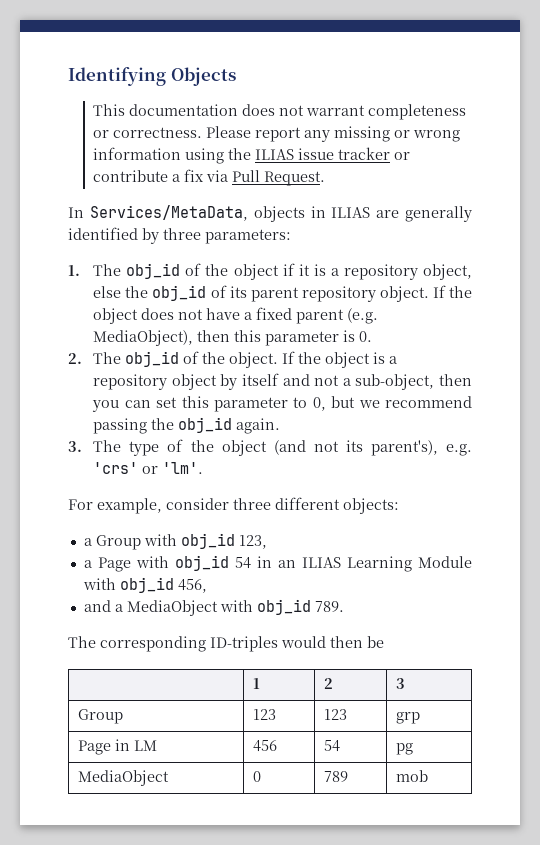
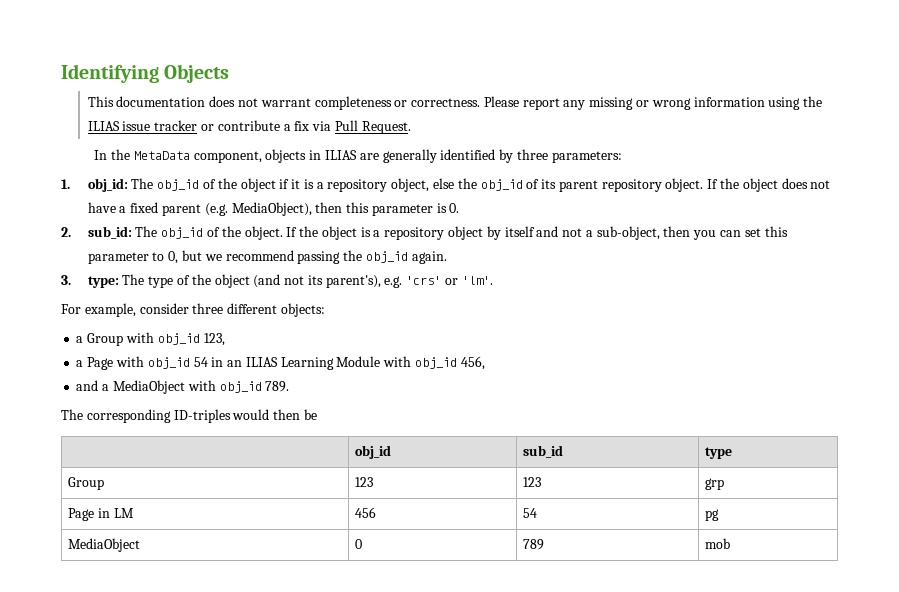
- In Services/MetaData, objects in ILIAS are generally identified by three parameters:
+ In the MetaData component, objects in ILIAS are generally identified by three parameters:
- 1. The obj_id of the object if it is a repository object, else the obj_id of its parent repository object.
+ 1. obj_id: The obj_id of the object if it is a repository object, else the obj_id of its parent repository object.
- 2. The obj_id of the object.
+ 2. sub_id: The obj_id of the object.
- 3. The type of the object (and not its parent's), e.g. 'crs' or 'lm'.
+ 3. type: The type of the object (and not its parent's), e.g. 'crs' or 'lm'.
- | 1 | 2 | 3
+ | obj_id | sub_id | type

